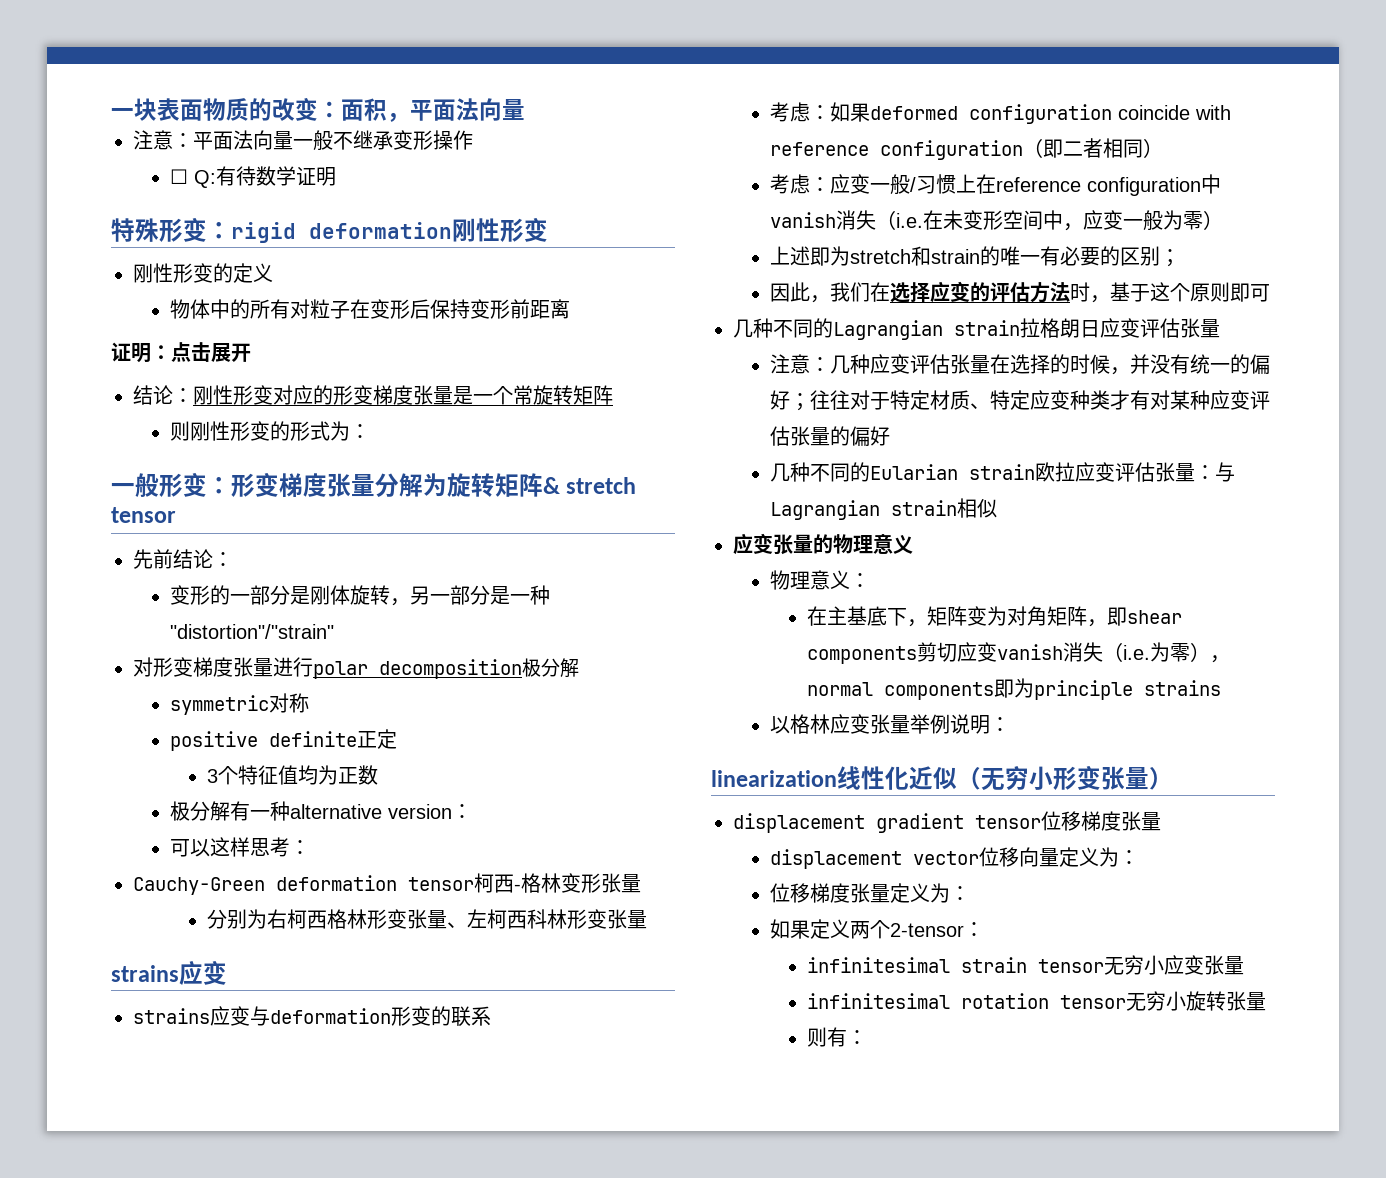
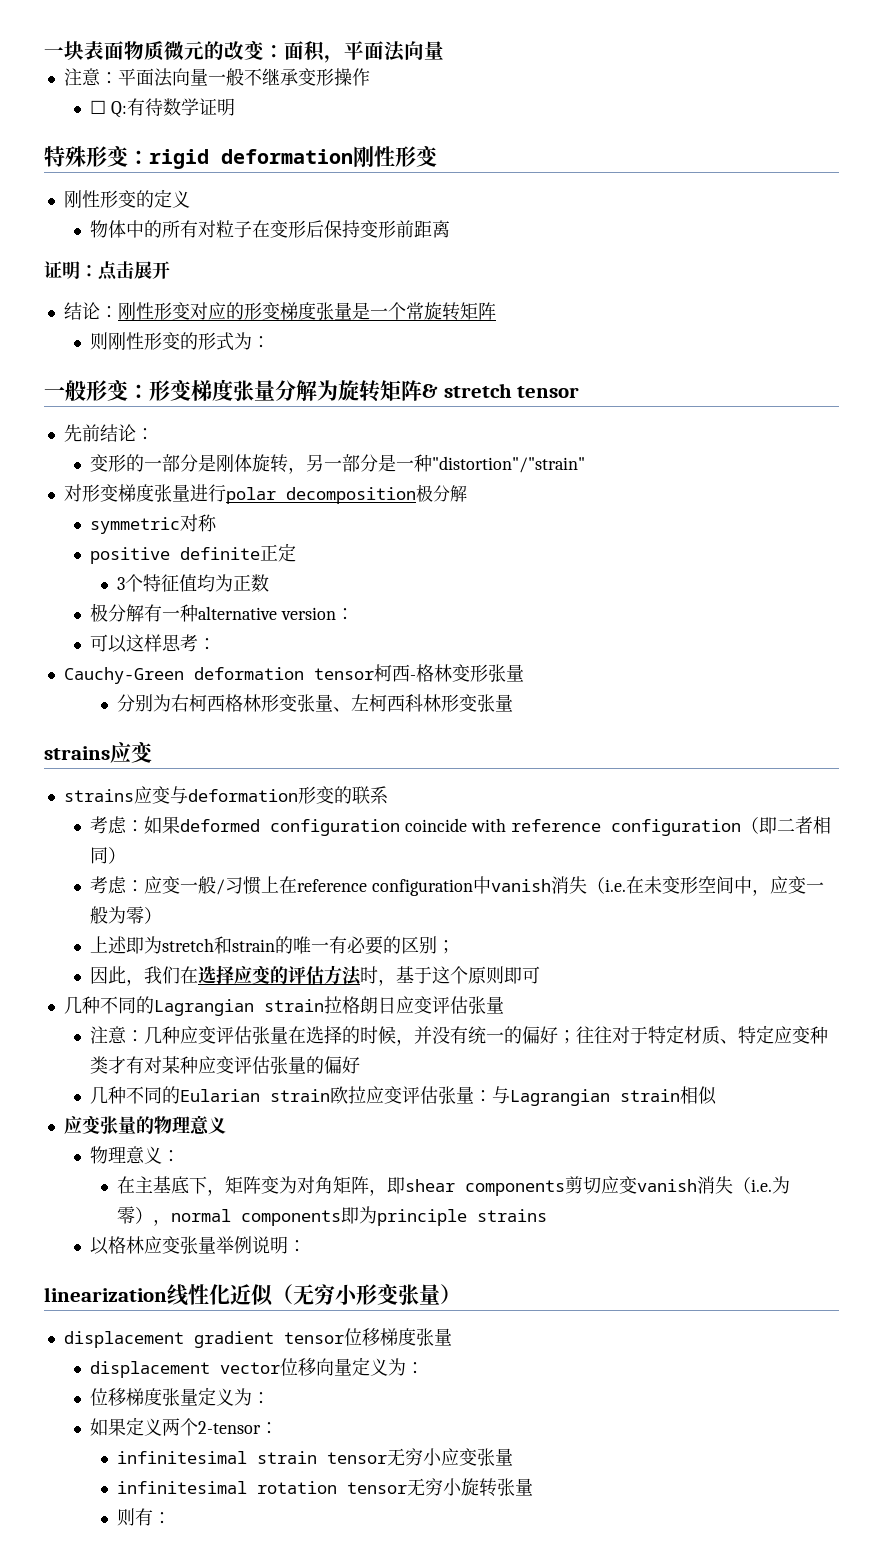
- 一块表面物质的改变：面积，平面法向量
+ 一块表面物质微元的改变：面积，平面法向量

